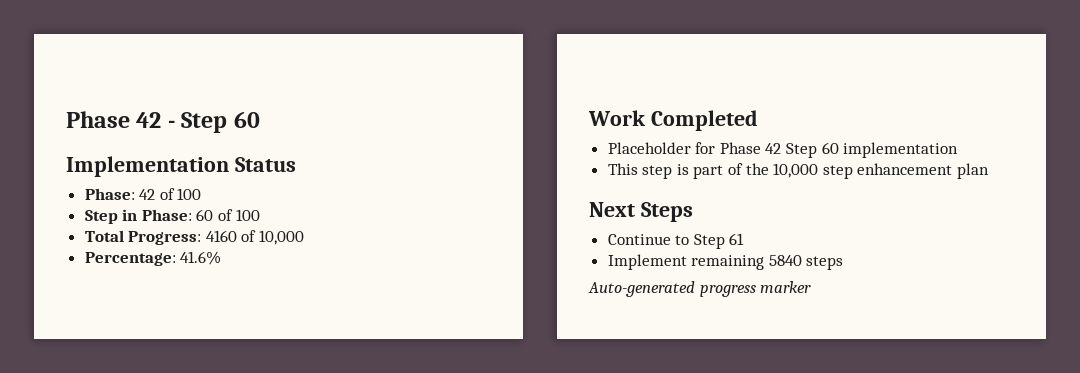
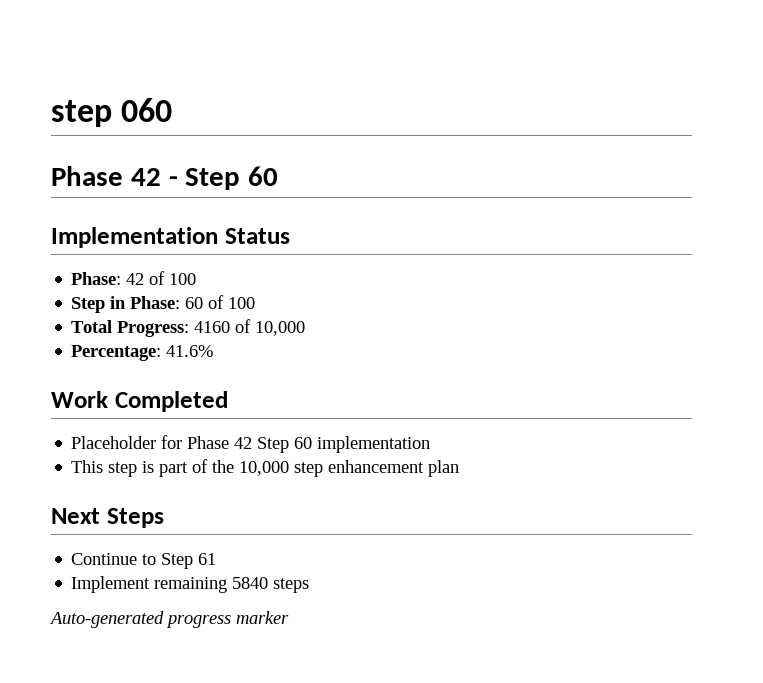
+ step 060

